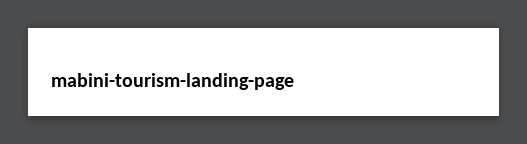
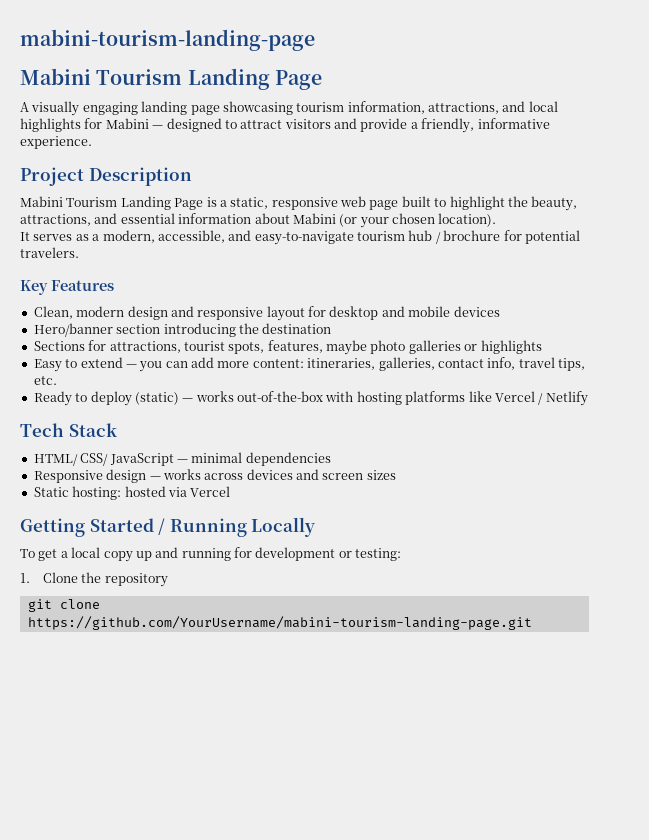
  mabini-tourism-landing-page
+ Mabini Tourism Landing Page
+ A visually engaging landing page showcasing tourism information, attractions, and local highlights for Mabini — designed to attract visitors and provide a friendly, informative experience.
+ Project Description
+ Mabini Tourism Landing Page is a static, responsive web page built to highlight the beauty, attractions, and essential information about Mabini (or your chosen location).
+ It serves as a modern, accessible, and easy-to-navigate tourism hub / brochure for potential travelers.
+ Key Features
+ Clean, modern design and responsive layout for desktop and mobile devices
+ Hero/banner section introducing the destination
+ Sections for attractions, tourist spots, features, maybe photo galleries or highlights
+ Easy to extend — you can add more content: itineraries, galleries, contact info, travel tips, etc.
+ Ready to deploy (static) — works out-of-the-box with hosting platforms like Vercel / Netlify
+ Tech Stack
+ HTML/ CSS/ JavaScript — minimal dependencies
+ Responsive design — works across devices and screen sizes
+ Static hosting: hosted via Vercel
+ Getting Started / Running Locally
+ To get a local copy up and running for development or testing:
+ 1. Clone the repository
+ git clone https://github.com/YourUsername/mabini-tourism-landing-page.git

